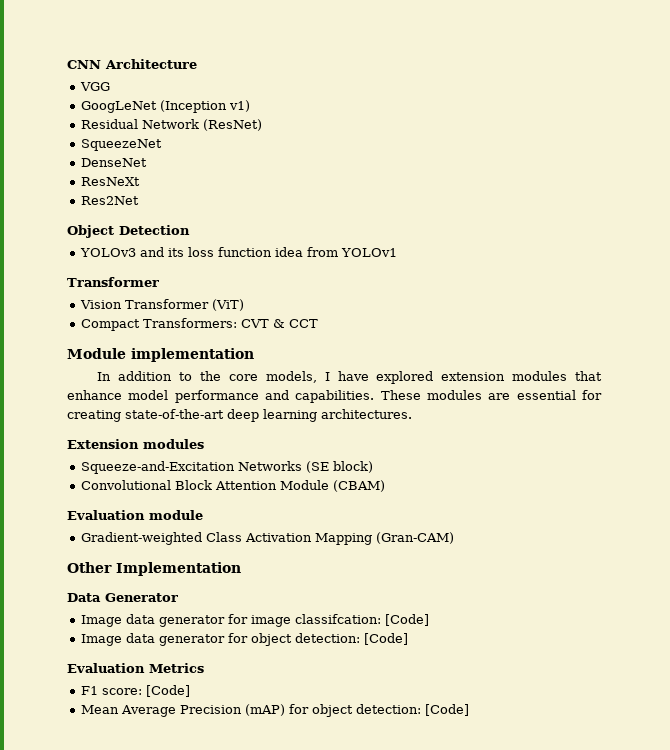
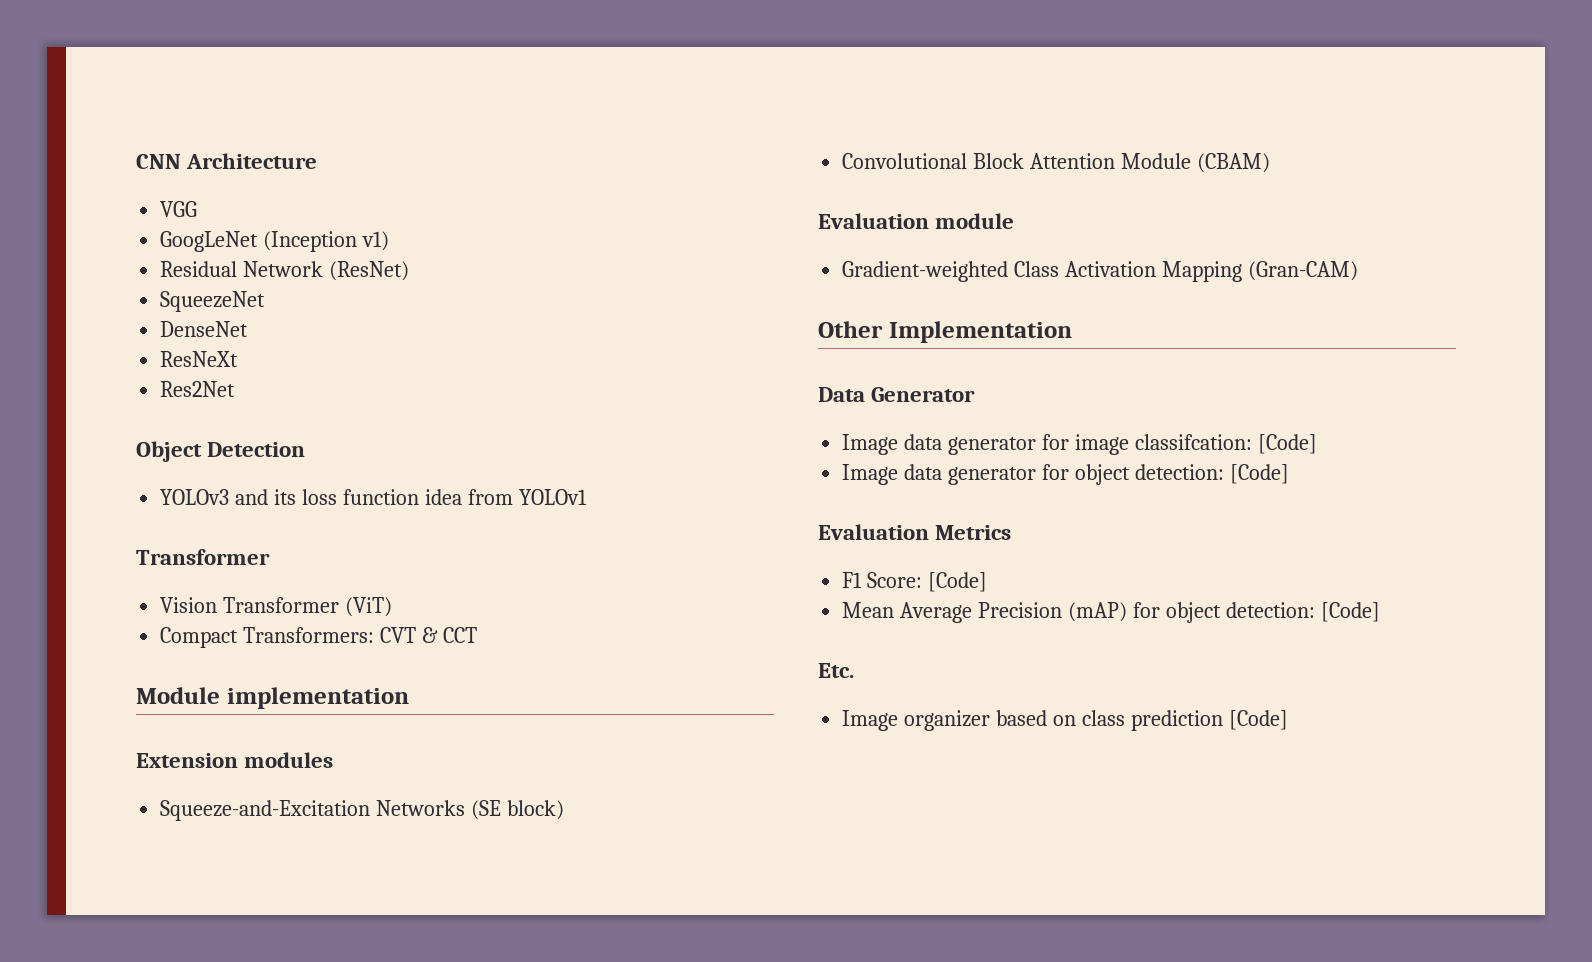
- In addition to the core models, I have explored extension modules that enhance model performance and capabilities. These modules are essential for creating state-of-the-art deep learning architectures.
- F1 score: [Code]
+ F1 Score: [Code]
+ Etc.
+ Image organizer based on class prediction [Code]

